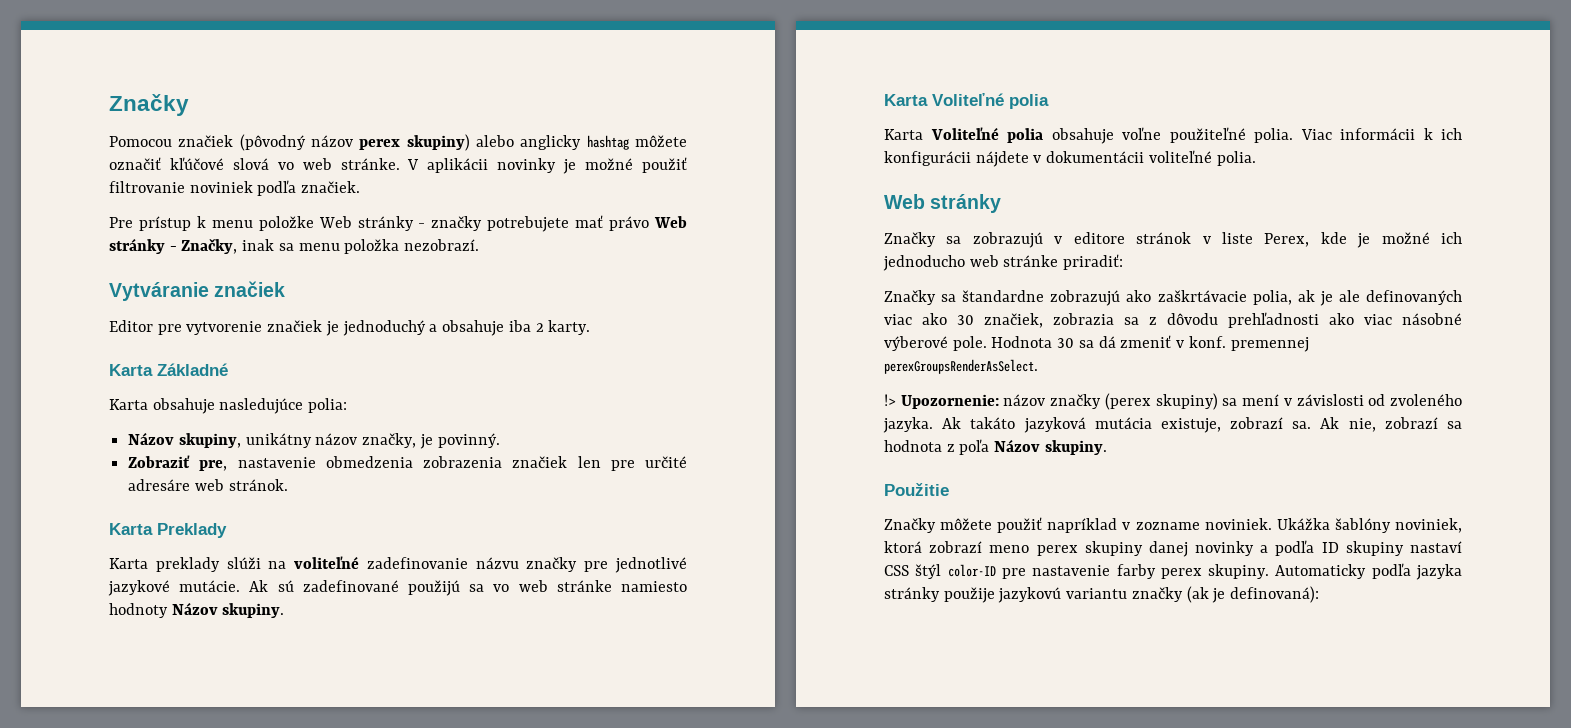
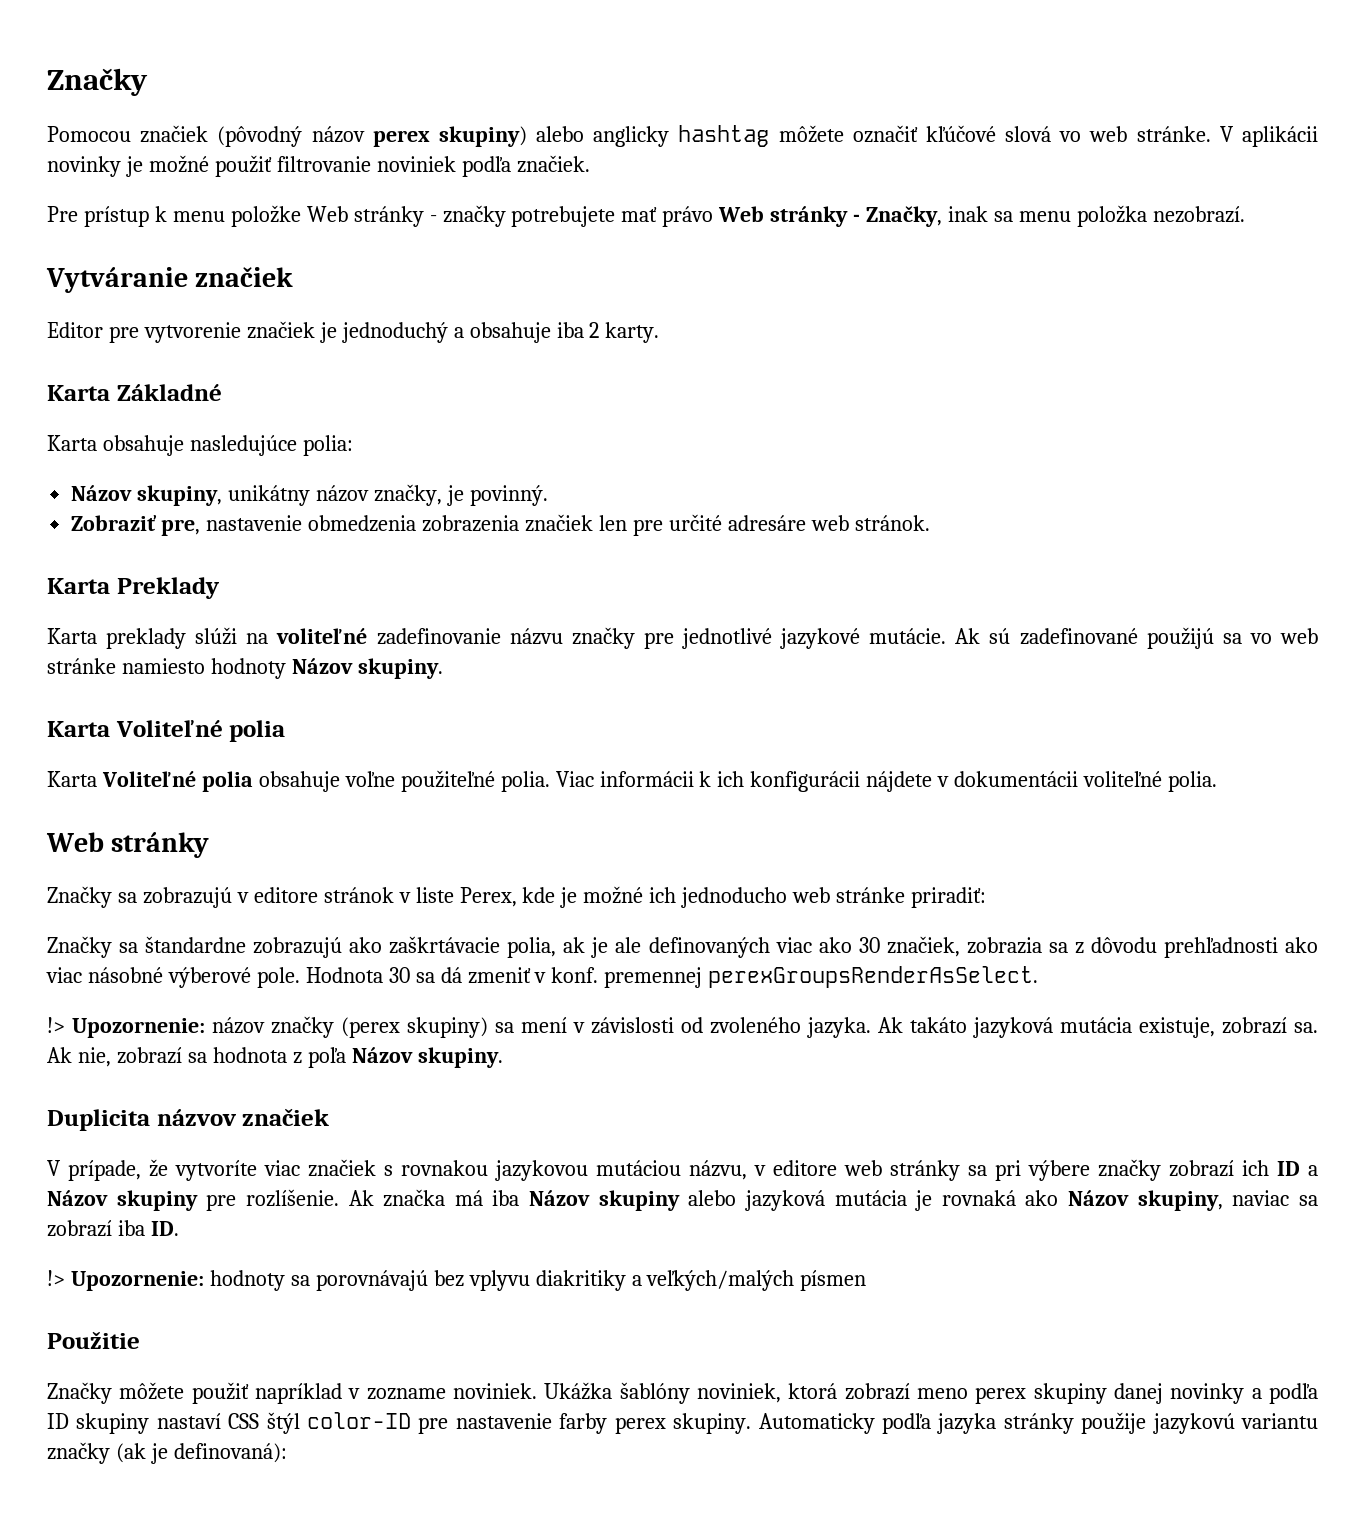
+ Duplicita názvov značiek
+ V prípade, že vytvoríte viac značiek s rovnakou jazykovou mutáciou názvu, v editore web stránky sa pri výbere značky zobrazí ich ID a Názov skupiny pre rozlíšenie. Ak značka má iba Názov skupiny alebo jazyková mutácia je rovnaká ako Názov skupiny, naviac sa zobrazí iba ID.
+ !> Upozornenie: hodnoty sa porovnávajú bez vplyvu diakritiky a veľkých/malých písmen

